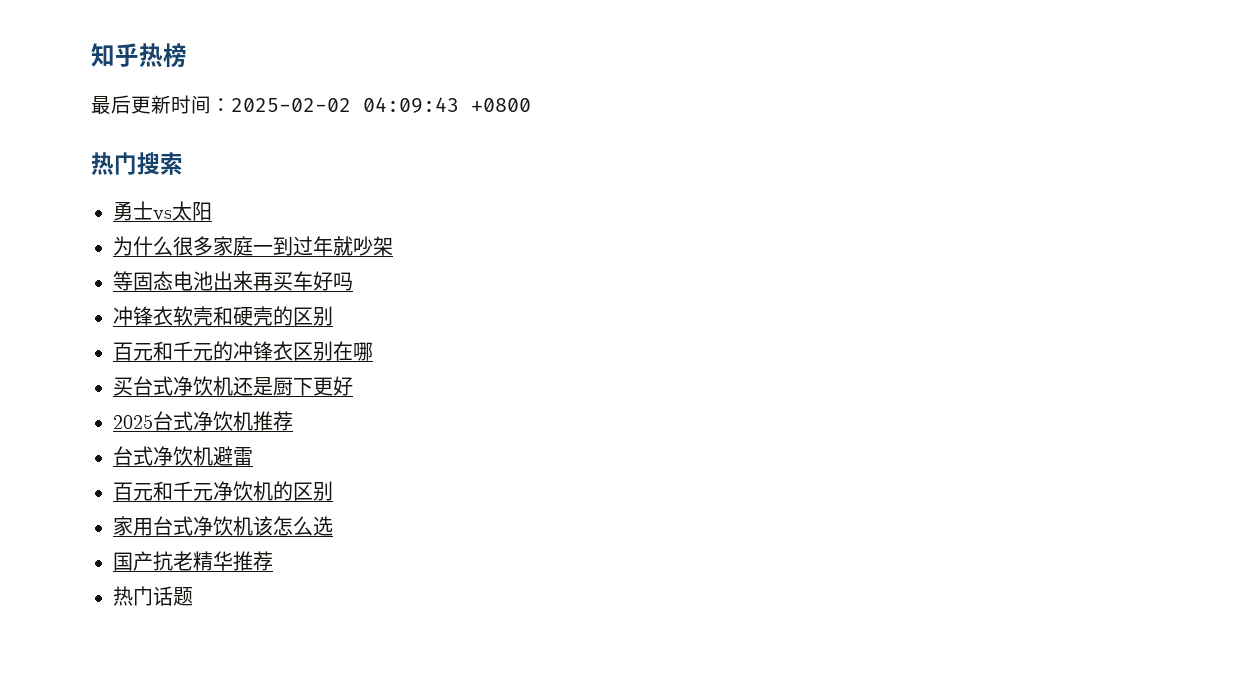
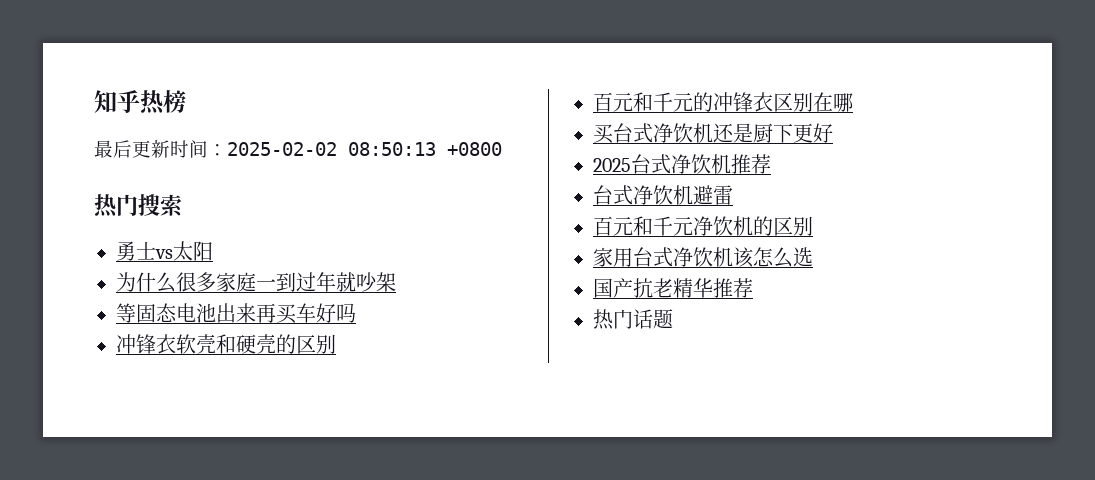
- 最后更新时间：2025-02-02 04:09:43 +0800
+ 最后更新时间：2025-02-02 08:50:13 +0800

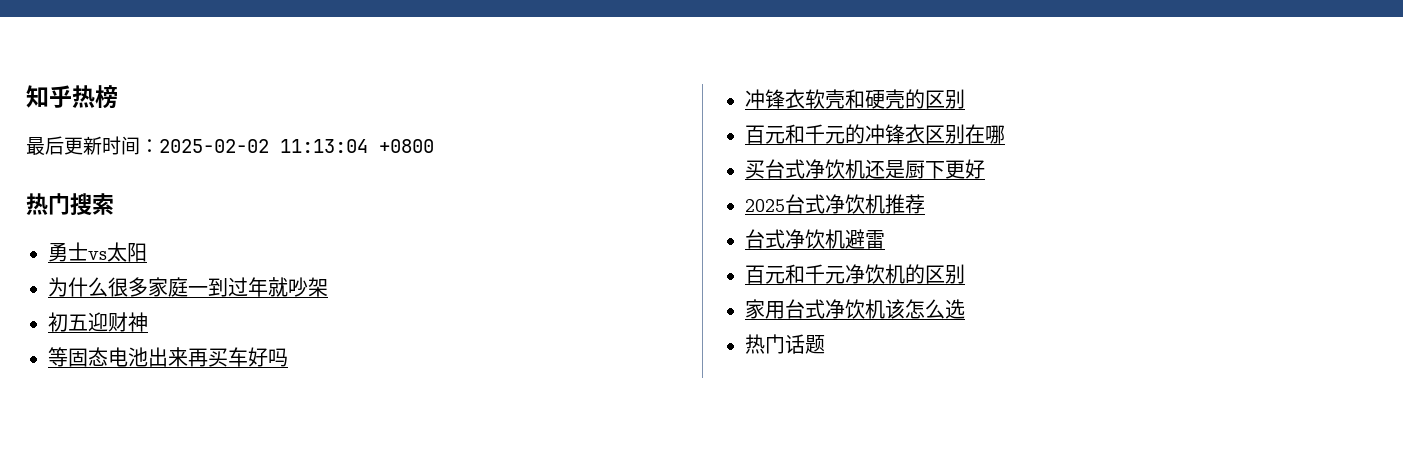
- 最后更新时间：2025-02-02 08:50:13 +0800
+ 最后更新时间：2025-02-02 11:13:04 +0800
+ 初五迎财神
- 国产抗老精华推荐

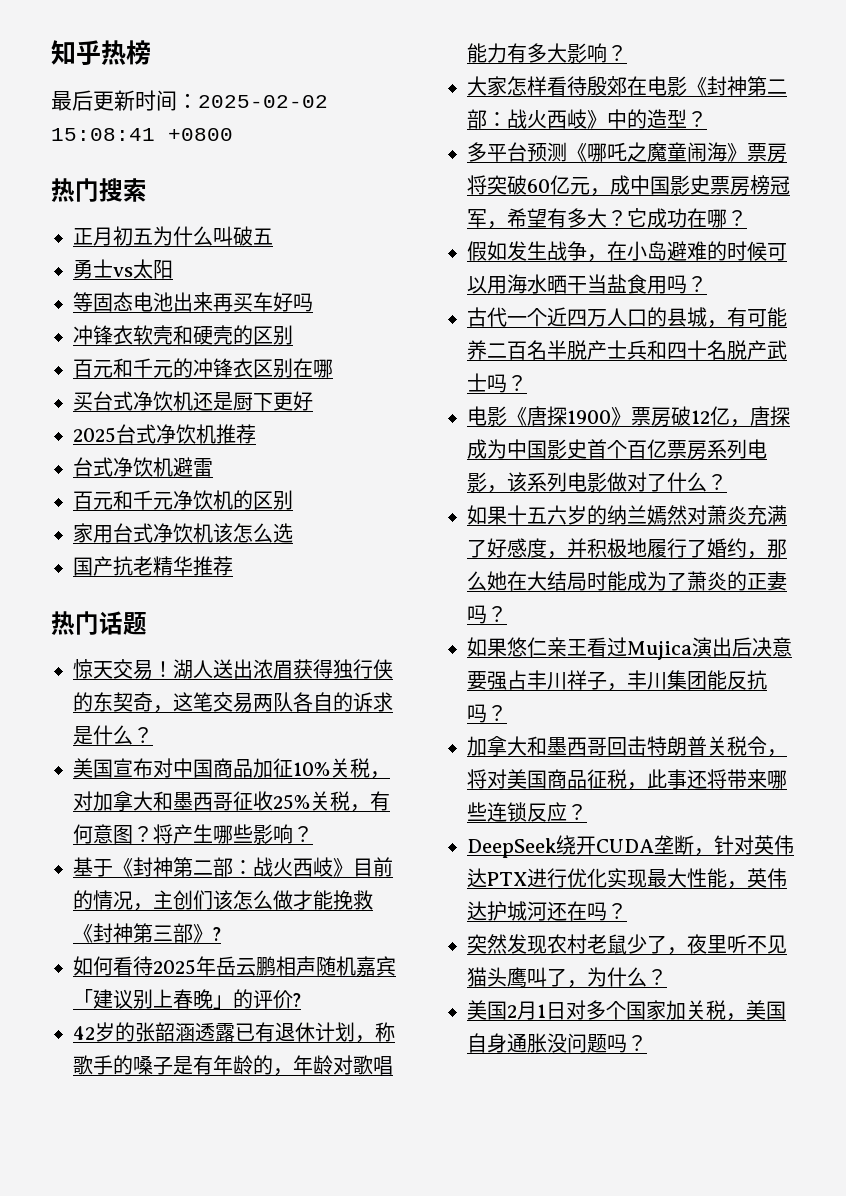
- 最后更新时间：2025-02-02 11:13:04 +0800
+ 最后更新时间：2025-02-02 15:08:41 +0800
+ 正月初五为什么叫破五
  勇士vs太阳
- 为什么很多家庭一到过年就吵架
- 初五迎财神
+ 国产抗老精华推荐
  热门话题
+ 惊天交易！湖人送出浓眉获得独行侠的东契奇，这笔交易两队各自的诉求是什么？
+ 美国宣布对中国商品加征10%关税，对加拿大和墨西哥征收25%关税，有何意图？将产生哪些影响？
+ 基于《封神第二部：战火西岐》目前的情况，主创们该怎么做才能挽救《封神第三部》?
+ 如何看待2025年岳云鹏相声随机嘉宾「建议别上春晚」的评价?
+ 42岁的张韶涵透露已有退休计划，称歌手的嗓子是有年龄的，年龄对歌唱能力有多大影响？
+ 大家怎样看待殷郊在电影《封神第二部：战火西岐》中的造型？
+ 多平台预测《哪吒之魔童闹海》票房将突破60亿元，成中国影史票房榜冠军，希望有多大？它成功在哪？
+ 假如发生战争，在小岛避难的时候可以用海水晒干当盐食用吗？
+ 古代一个近四万人口的县城，有可能养二百名半脱产士兵和四十名脱产武士吗？
+ 电影《唐探1900》票房破12亿，唐探成为中国影史首个百亿票房系列电影，该系列电影做对了什么？
+ 如果十五六岁的纳兰嫣然对萧炎充满了好感度，并积极地履行了婚约，那么她在大结局时能成为了萧炎的正妻吗？
+ 如果悠仁亲王看过Mujica演出后决意要强占丰川祥子，丰川集团能反抗吗？
+ 加拿大和墨西哥回击特朗普关税令，将对美国商品征税，此事还将带来哪些连锁反应？
+ DeepSeek绕开CUDA垄断，针对英伟达PTX进行优化实现最大性能，英伟达护城河还在吗？
+ 突然发现农村老鼠少了，夜里听不见猫头鹰叫了，为什么？
+ 美国2月1日对多个国家加关税，美国自身通胀没问题吗？

